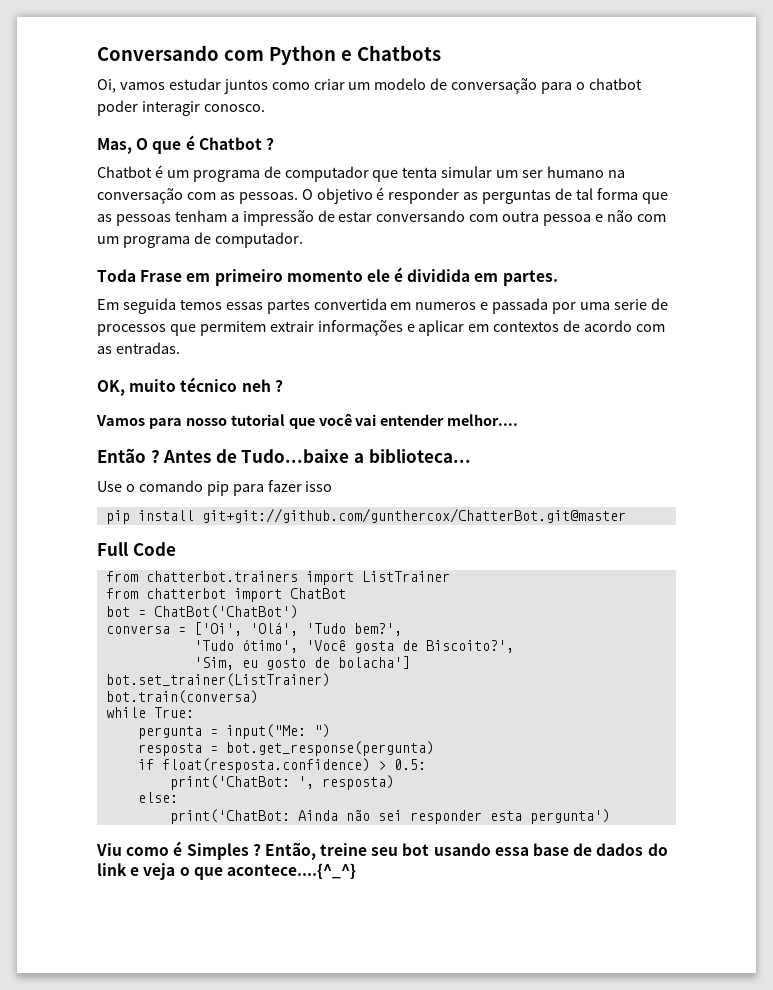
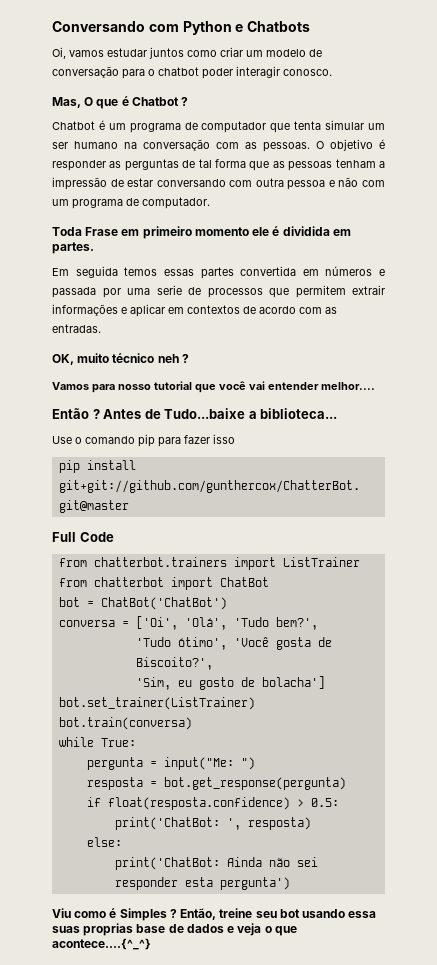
- Em seguida temos essas partes convertida em numeros e passada por uma serie de processos que permitem extrair informações e aplicar em contextos de acordo com as entradas.
+ Em seguida temos essas partes convertida em números e passada por uma serie de processos que permitem extrair informações e aplicar em contextos de acordo com as entradas.
- Então, treine seu bot usando essa base de dados do link e veja o que acontece....{^_^}
+ Então, treine seu bot usando essa suas proprias base de dados e veja o que acontece....{^_^}

